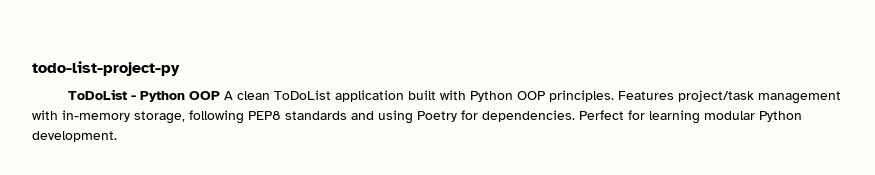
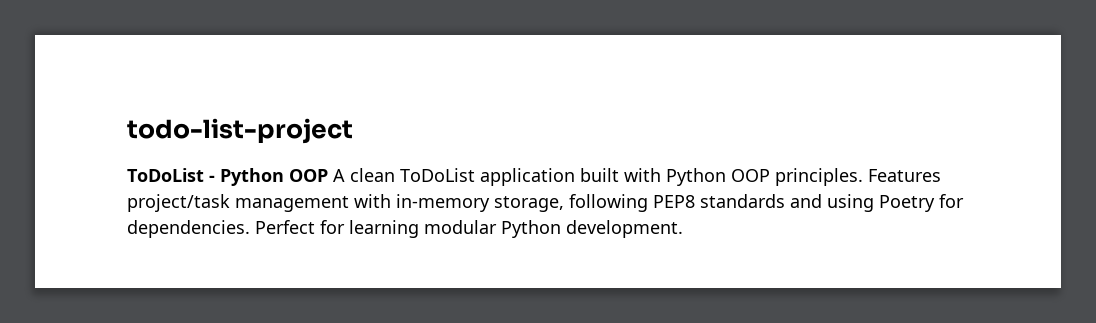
- todo-list-project-py
+ todo-list-project

